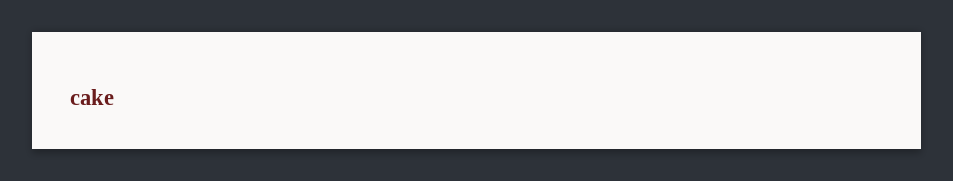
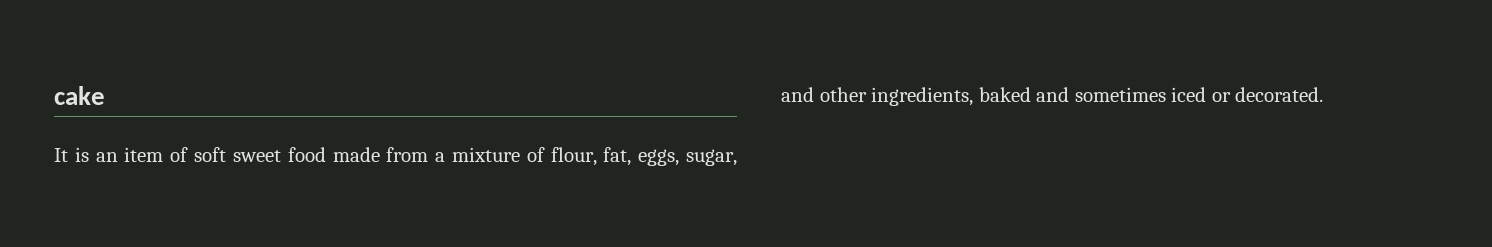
+ It is an item of soft sweet food made from a mixture of flour, fat, eggs, sugar, and other ingredients, baked and sometimes iced or decorated.

